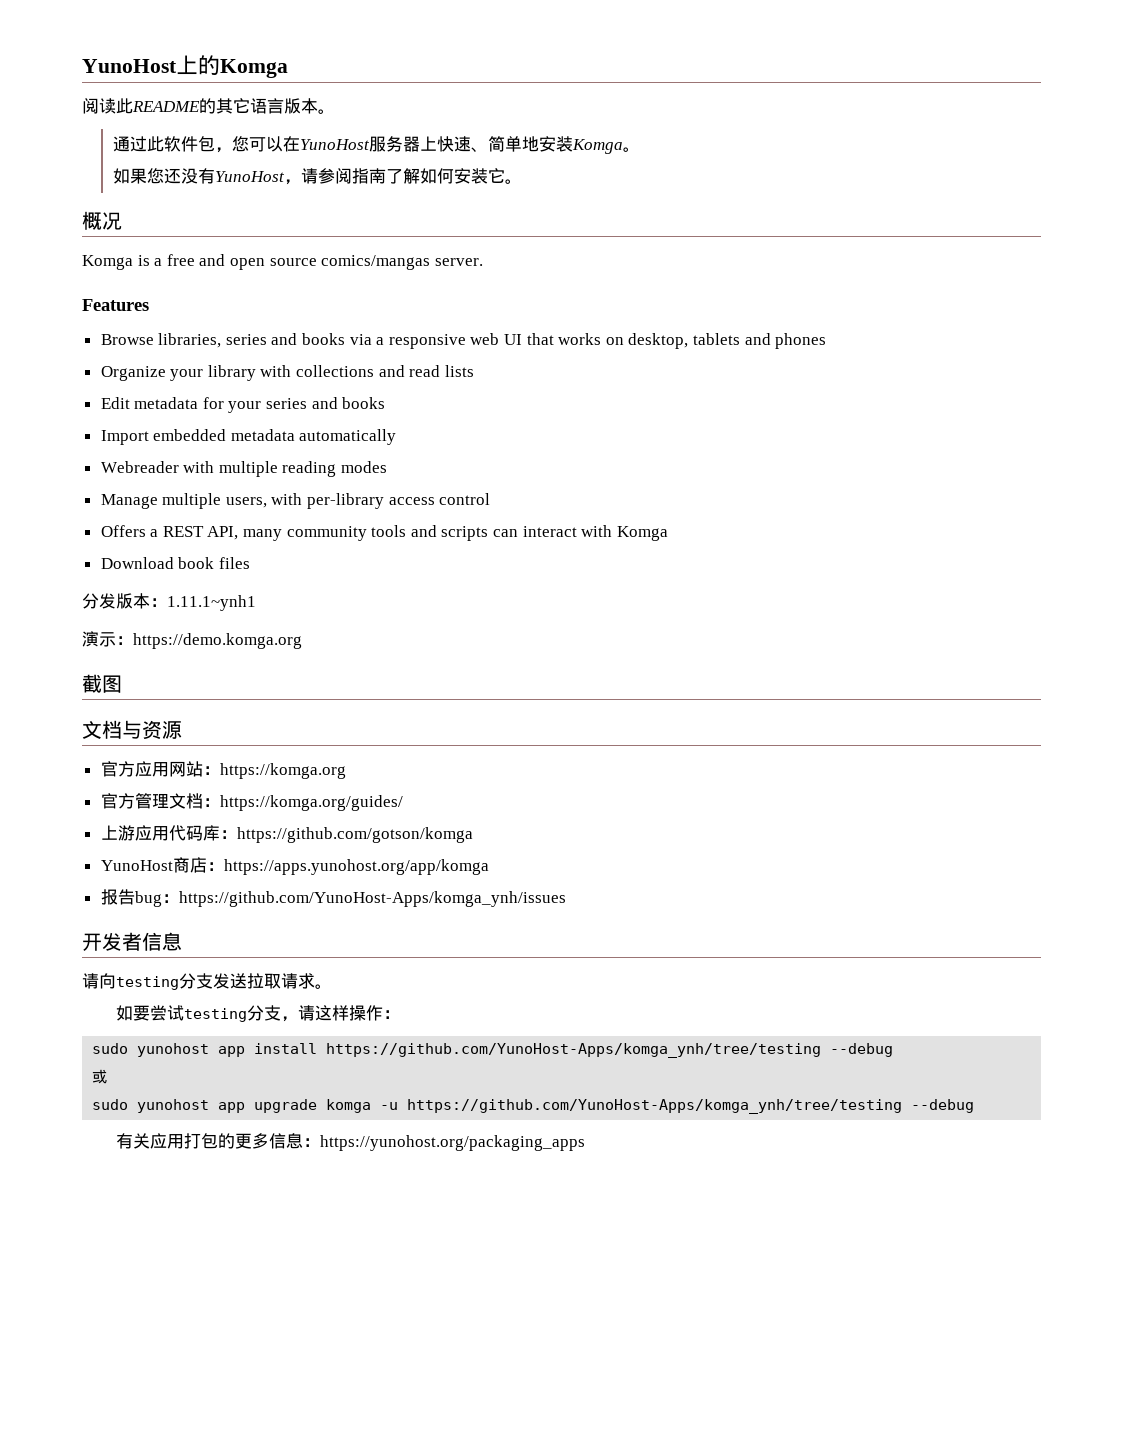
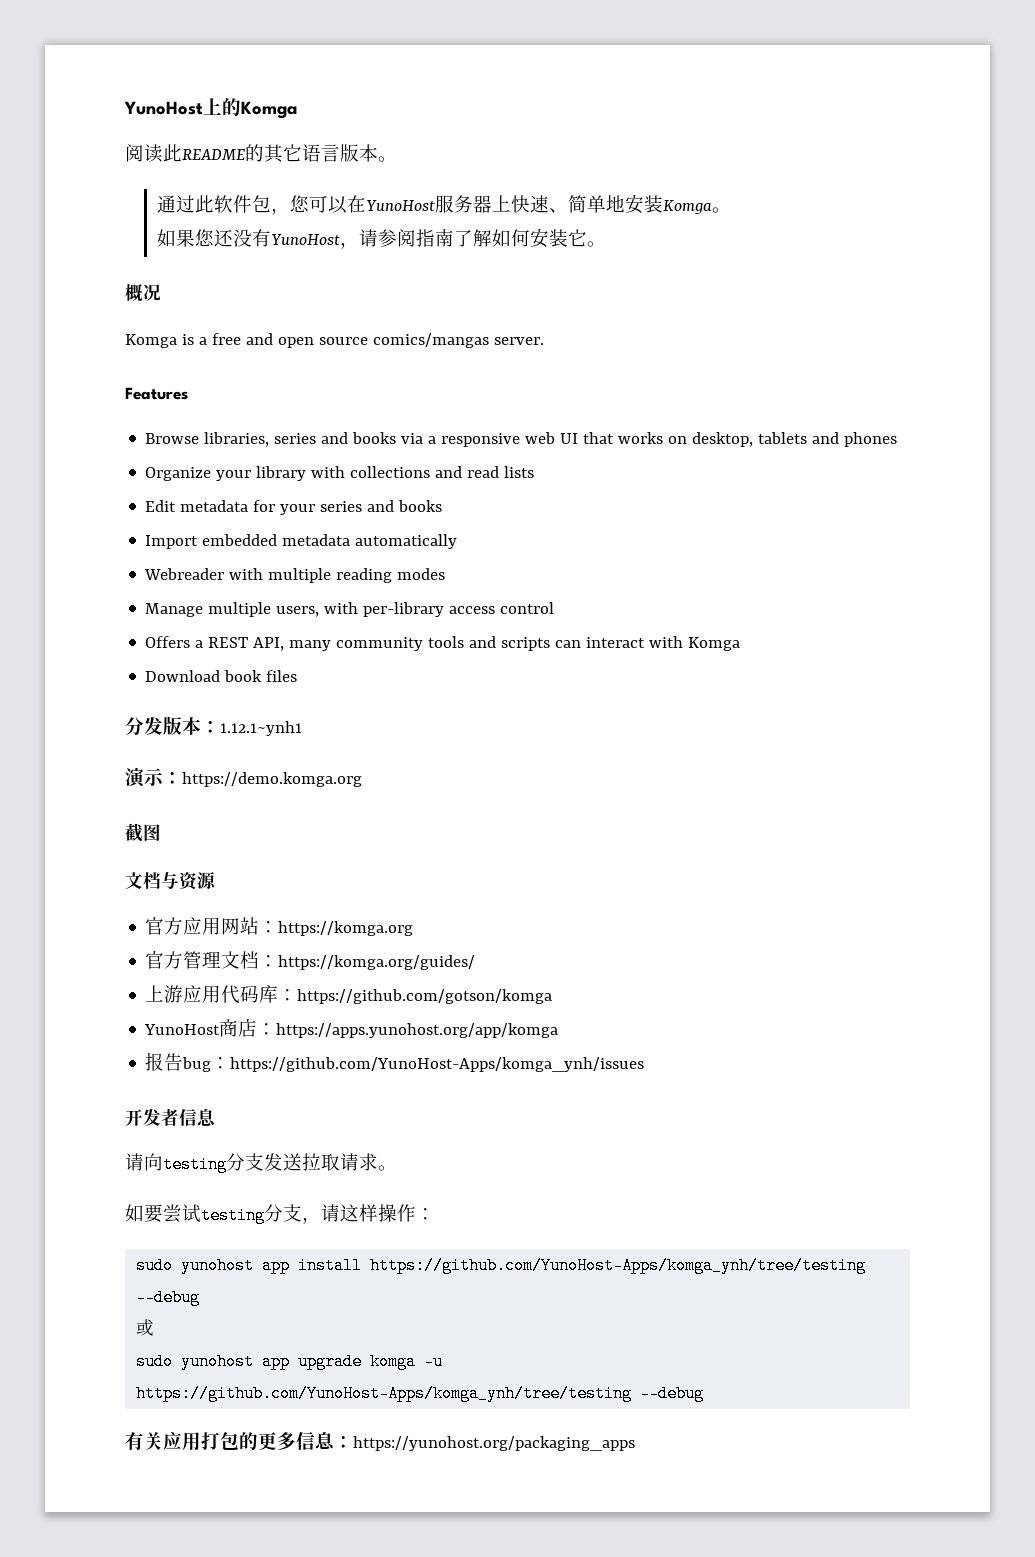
- 分发版本：1.11.1~ynh1
+ 分发版本：1.12.1~ynh1

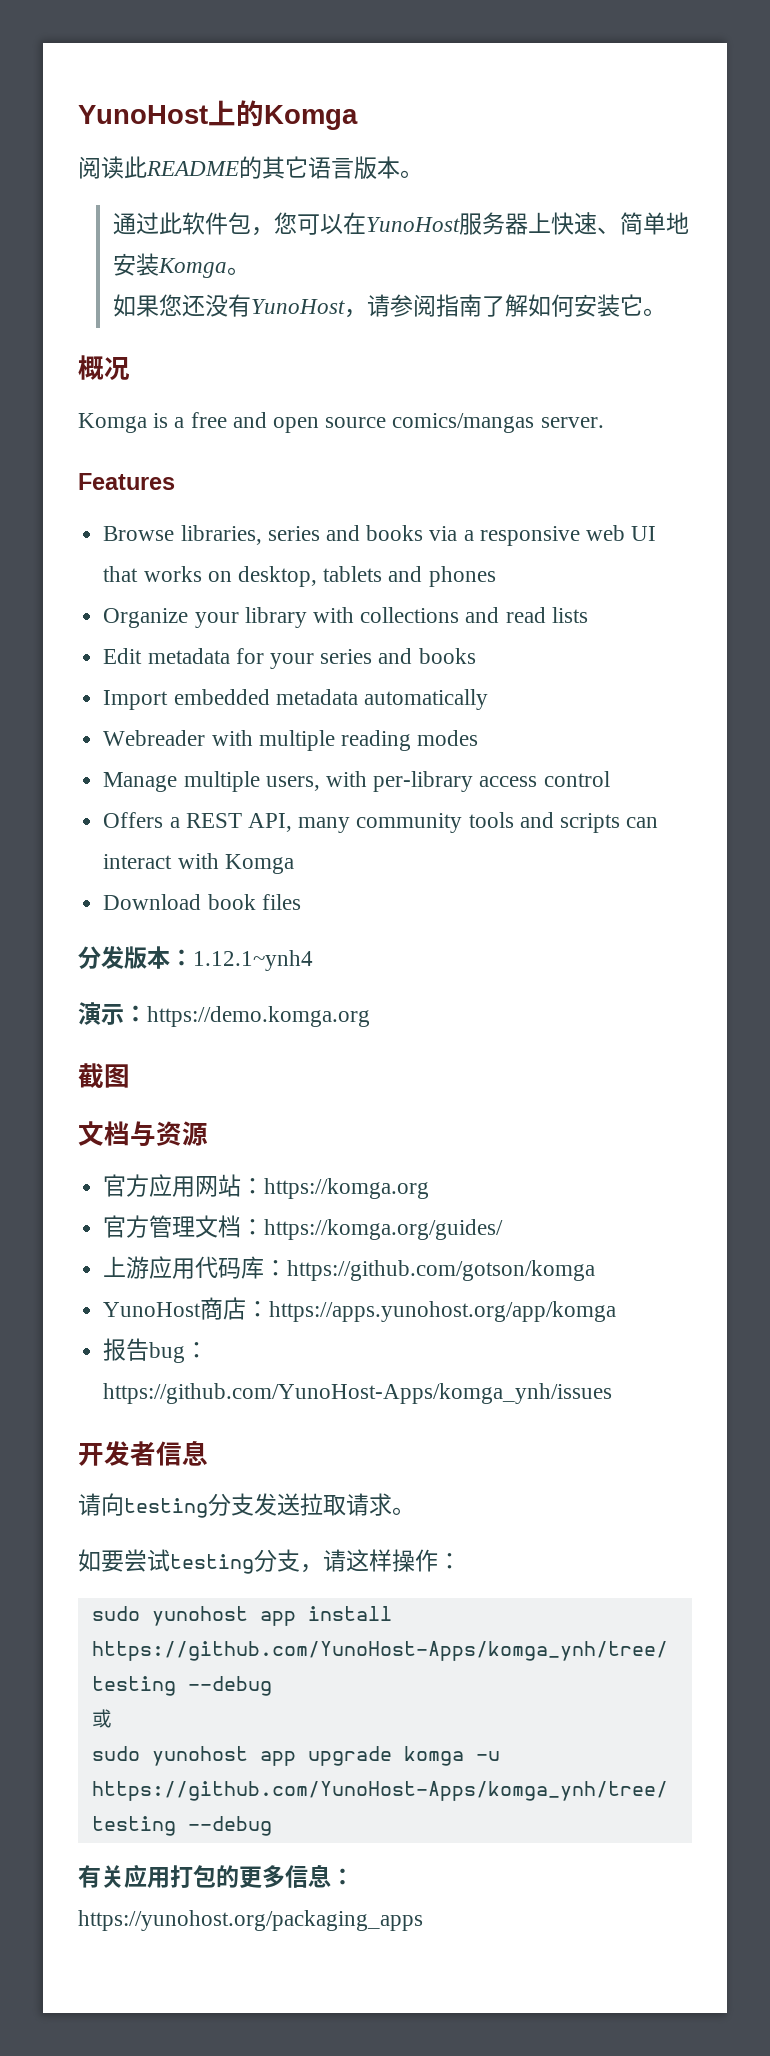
- 分发版本：1.12.1~ynh1
+ 分发版本：1.12.1~ynh4

